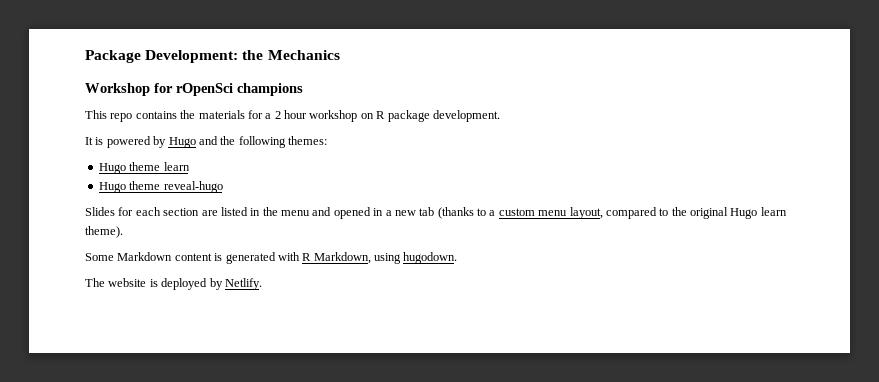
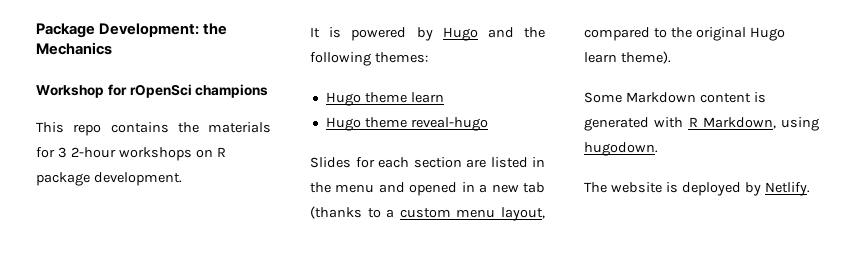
- This repo contains the materials for a 2 hour workshop on R package development.
+ This repo contains the materials for 3 2-hour workshops on R package development.

